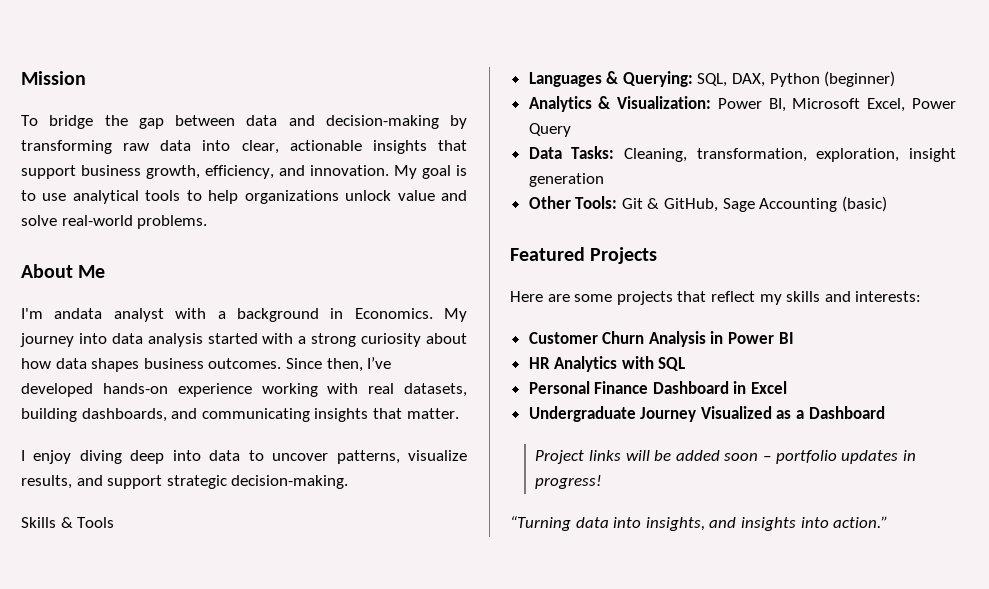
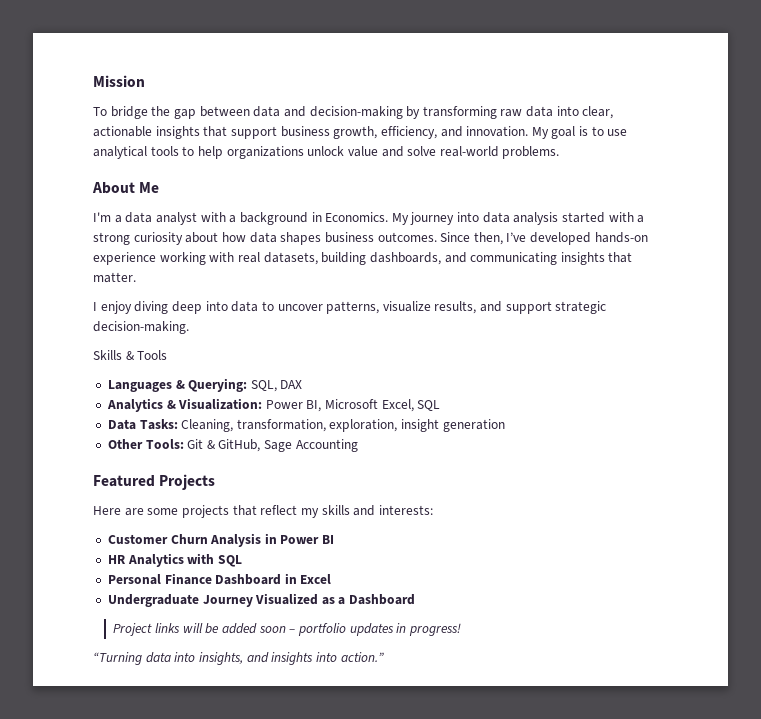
- I'm andata analyst with a background in Economics.
+ I'm a data analyst with a background in Economics.
- Languages & Querying: SQL, DAX, Python (beginner)
+ Languages & Querying: SQL, DAX
- Analytics & Visualization: Power BI, Microsoft Excel, Power Query
+ Analytics & Visualization: Power BI, Microsoft Excel, SQL
- Other Tools: Git & GitHub, Sage Accounting (basic)
+ Other Tools: Git & GitHub, Sage Accounting

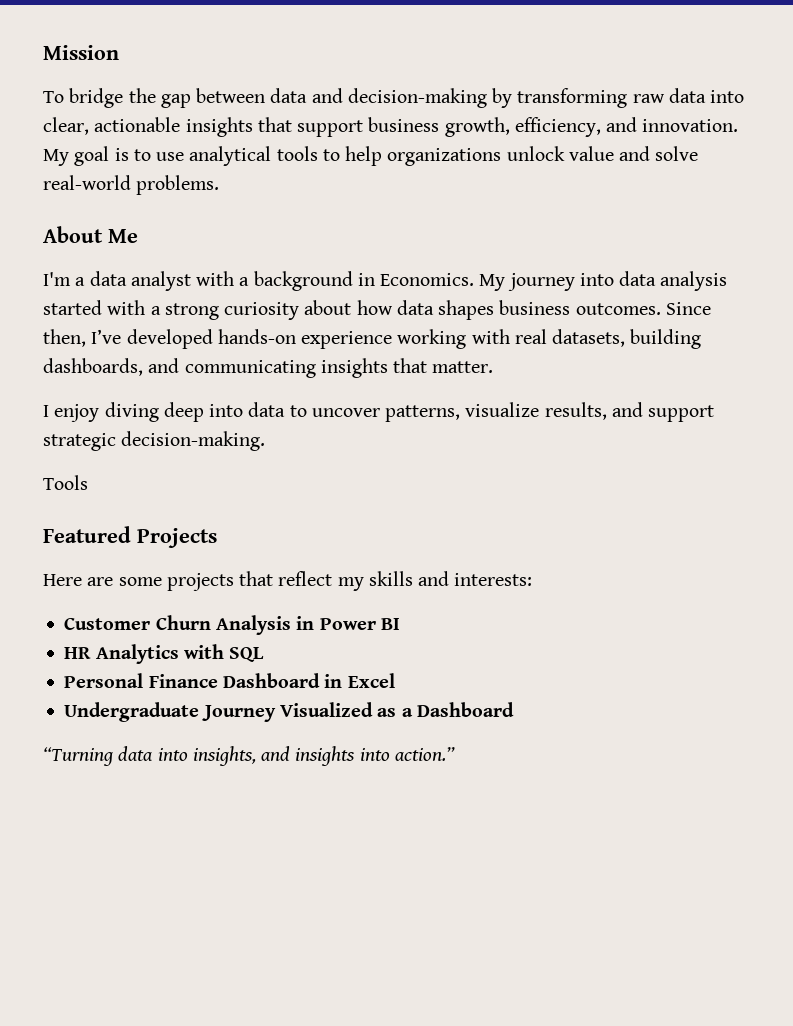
- Skills & Tools
+ Tools
- Languages & Querying: SQL, DAX
- Analytics & Visualization: Power BI, Microsoft Excel, SQL
- Data Tasks: Cleaning, transformation, exploration, insight generation
- Other Tools: Git & GitHub, Sage Accounting
- Project links will be added soon – portfolio updates in progress!

